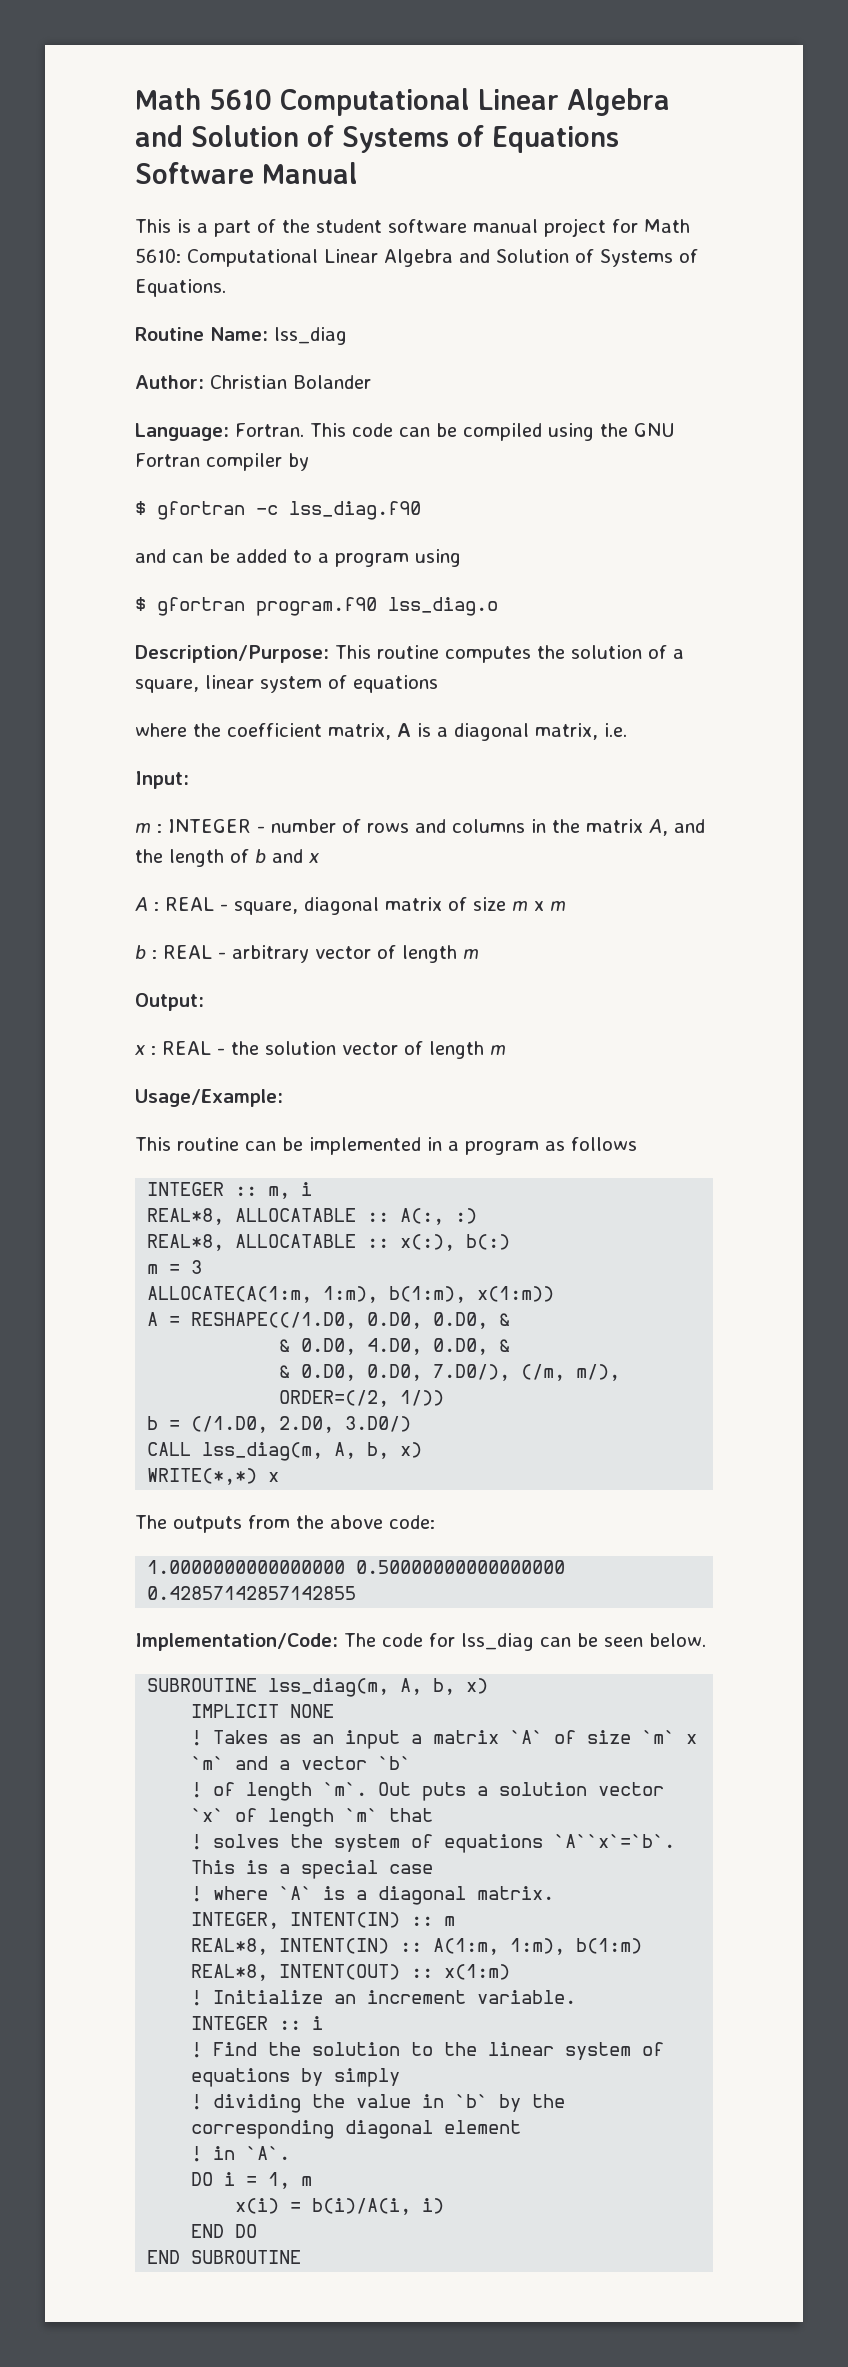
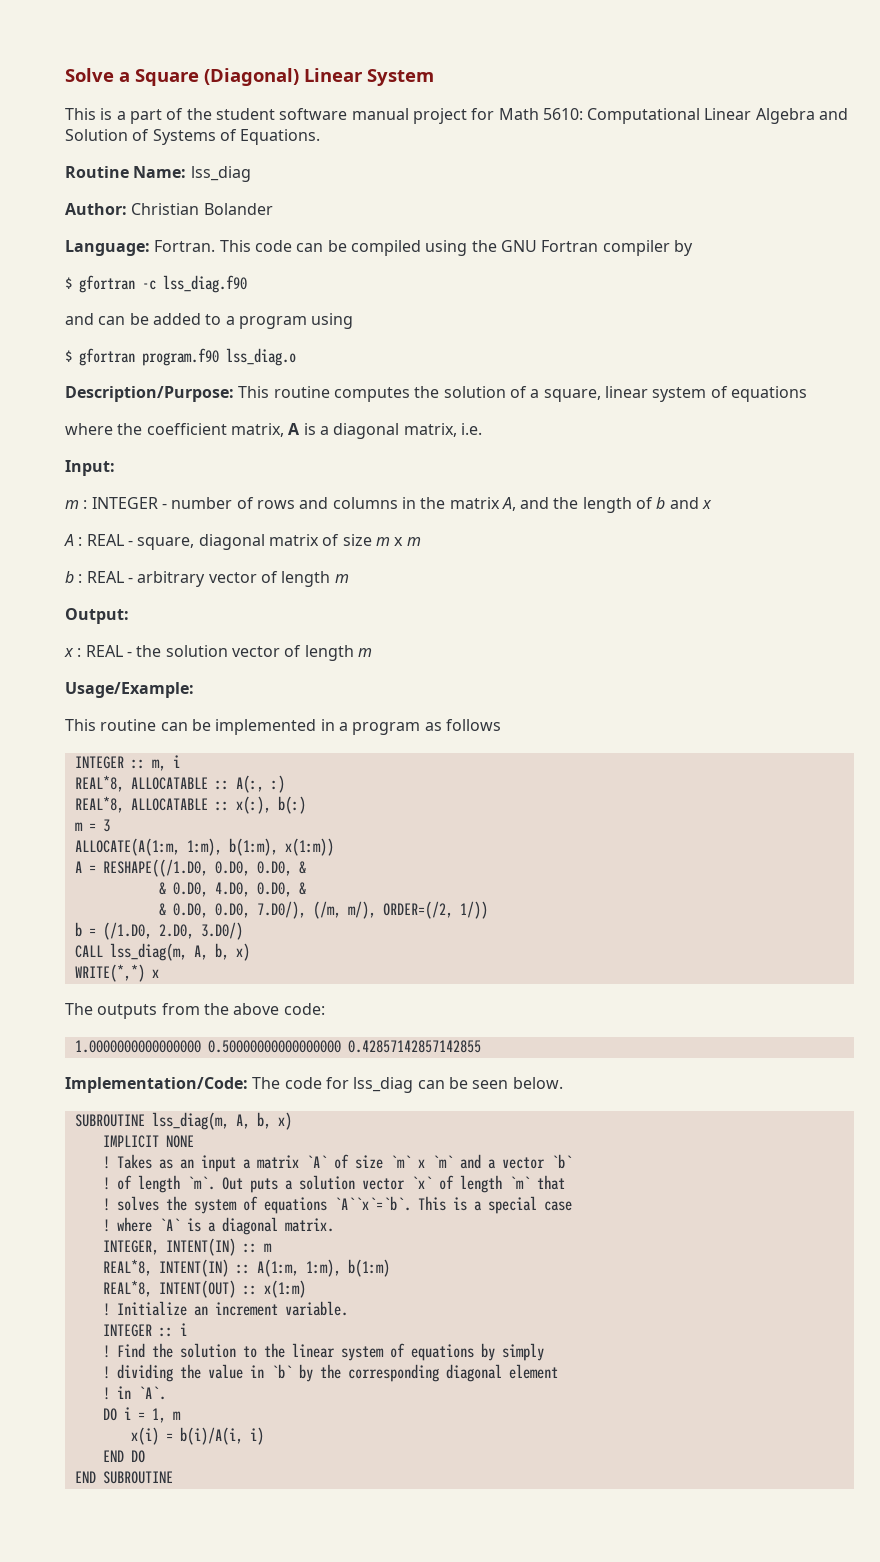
- Math 5610 Computational Linear Algebra and Solution of Systems of Equations Software Manual
+ Solve a Square (Diagonal) Linear System

